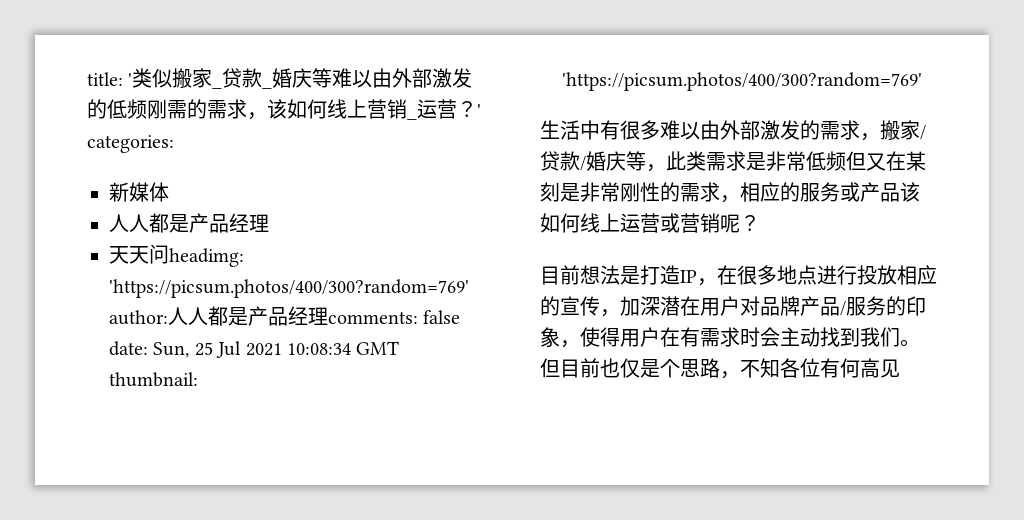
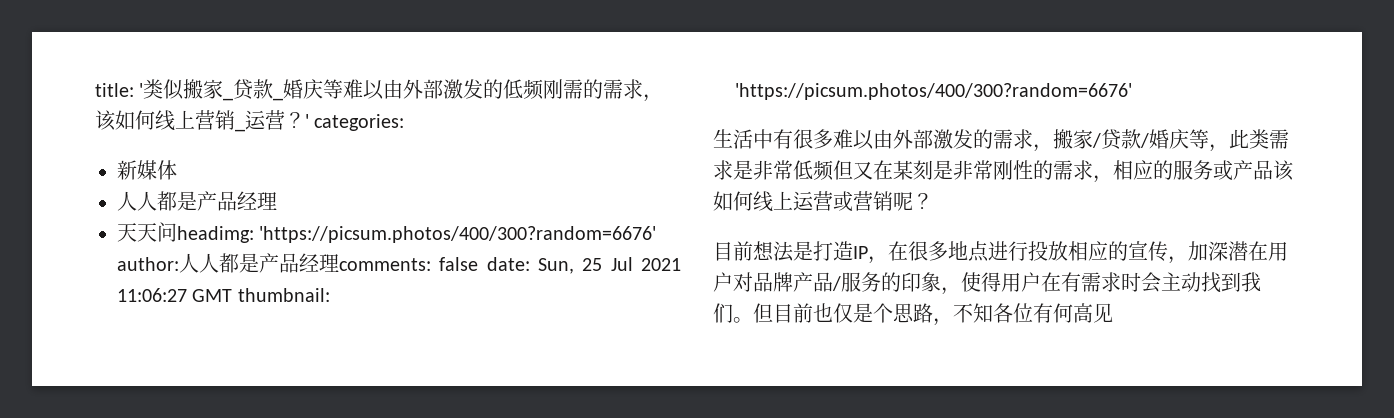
- 天天问headimg: 'https://picsum.photos/400/300?random=769' author:人人都是产品经理comments: false date: Sun, 25 Jul 2021 10:08:34 GMT thumbnail: 'https://picsum.photos/400/300?random=769'
+ 天天问headimg: 'https://picsum.photos/400/300?random=6676' author:人人都是产品经理comments: false date: Sun, 25 Jul 2021 11:06:27 GMT thumbnail: 'https://picsum.photos/400/300?random=6676'

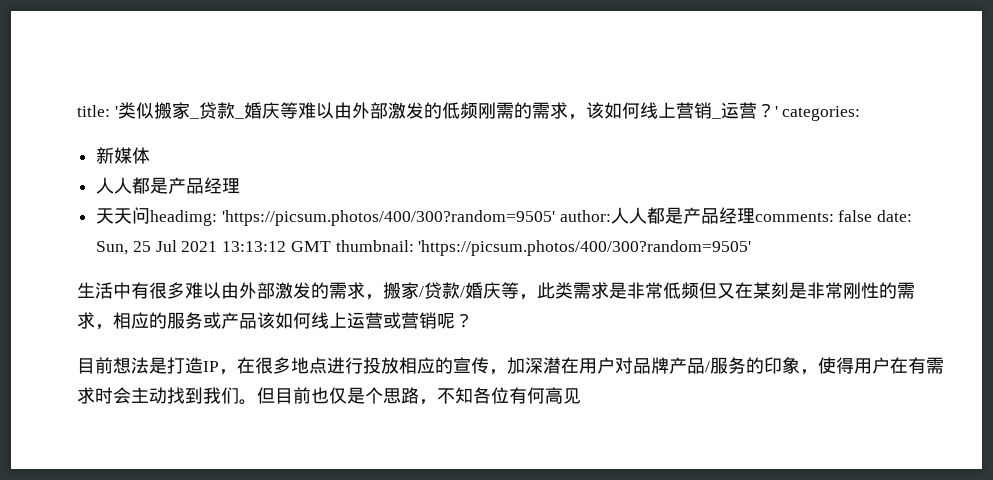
- 天天问headimg: 'https://picsum.photos/400/300?random=6676' author:人人都是产品经理comments: false date: Sun, 25 Jul 2021 11:06:27 GMT thumbnail: 'https://picsum.photos/400/300?random=6676'
+ 天天问headimg: 'https://picsum.photos/400/300?random=9505' author:人人都是产品经理comments: false date: Sun, 25 Jul 2021 13:13:12 GMT thumbnail: 'https://picsum.photos/400/300?random=9505'

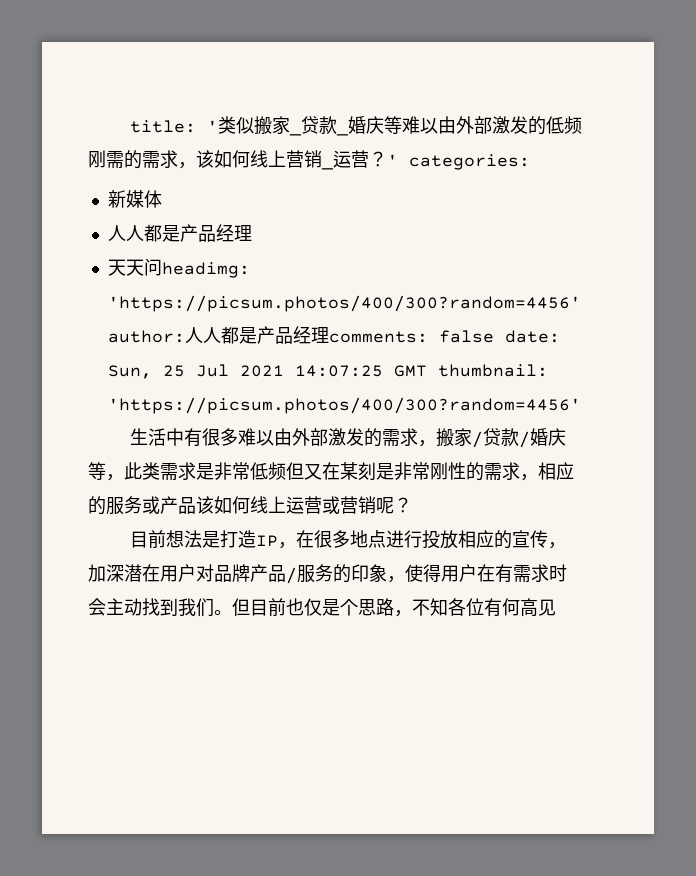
- 天天问headimg: 'https://picsum.photos/400/300?random=9505' author:人人都是产品经理comments: false date: Sun, 25 Jul 2021 13:13:12 GMT thumbnail: 'https://picsum.photos/400/300?random=9505'
+ 天天问headimg: 'https://picsum.photos/400/300?random=4456' author:人人都是产品经理comments: false date: Sun, 25 Jul 2021 14:07:25 GMT thumbnail: 'https://picsum.photos/400/300?random=4456'

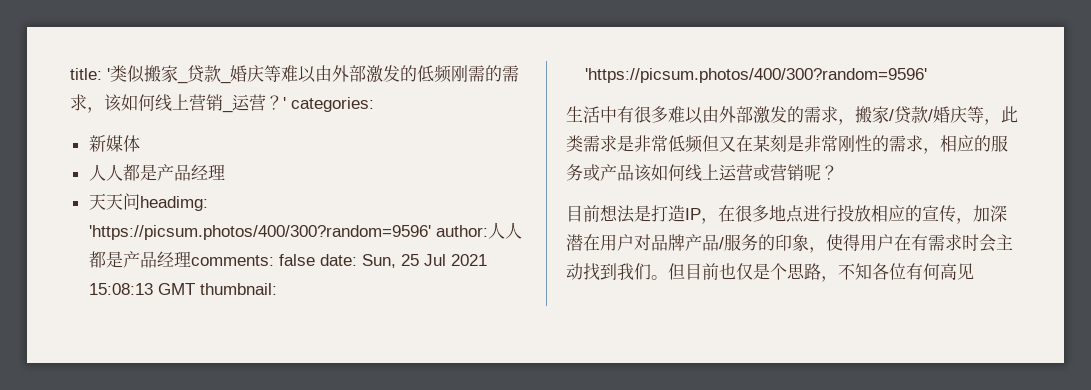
- 天天问headimg: 'https://picsum.photos/400/300?random=4456' author:人人都是产品经理comments: false date: Sun, 25 Jul 2021 14:07:25 GMT thumbnail: 'https://picsum.photos/400/300?random=4456'
+ 天天问headimg: 'https://picsum.photos/400/300?random=9596' author:人人都是产品经理comments: false date: Sun, 25 Jul 2021 15:08:13 GMT thumbnail: 'https://picsum.photos/400/300?random=9596'

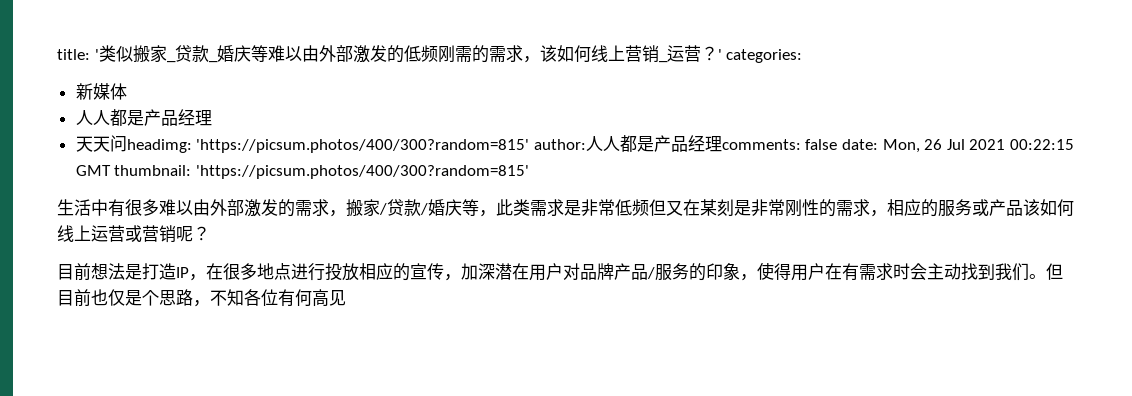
- 天天问headimg: 'https://picsum.photos/400/300?random=9596' author:人人都是产品经理comments: false date: Sun, 25 Jul 2021 15:08:13 GMT thumbnail: 'https://picsum.photos/400/300?random=9596'
+ 天天问headimg: 'https://picsum.photos/400/300?random=815' author:人人都是产品经理comments: false date: Mon, 26 Jul 2021 00:22:15 GMT thumbnail: 'https://picsum.photos/400/300?random=815'

